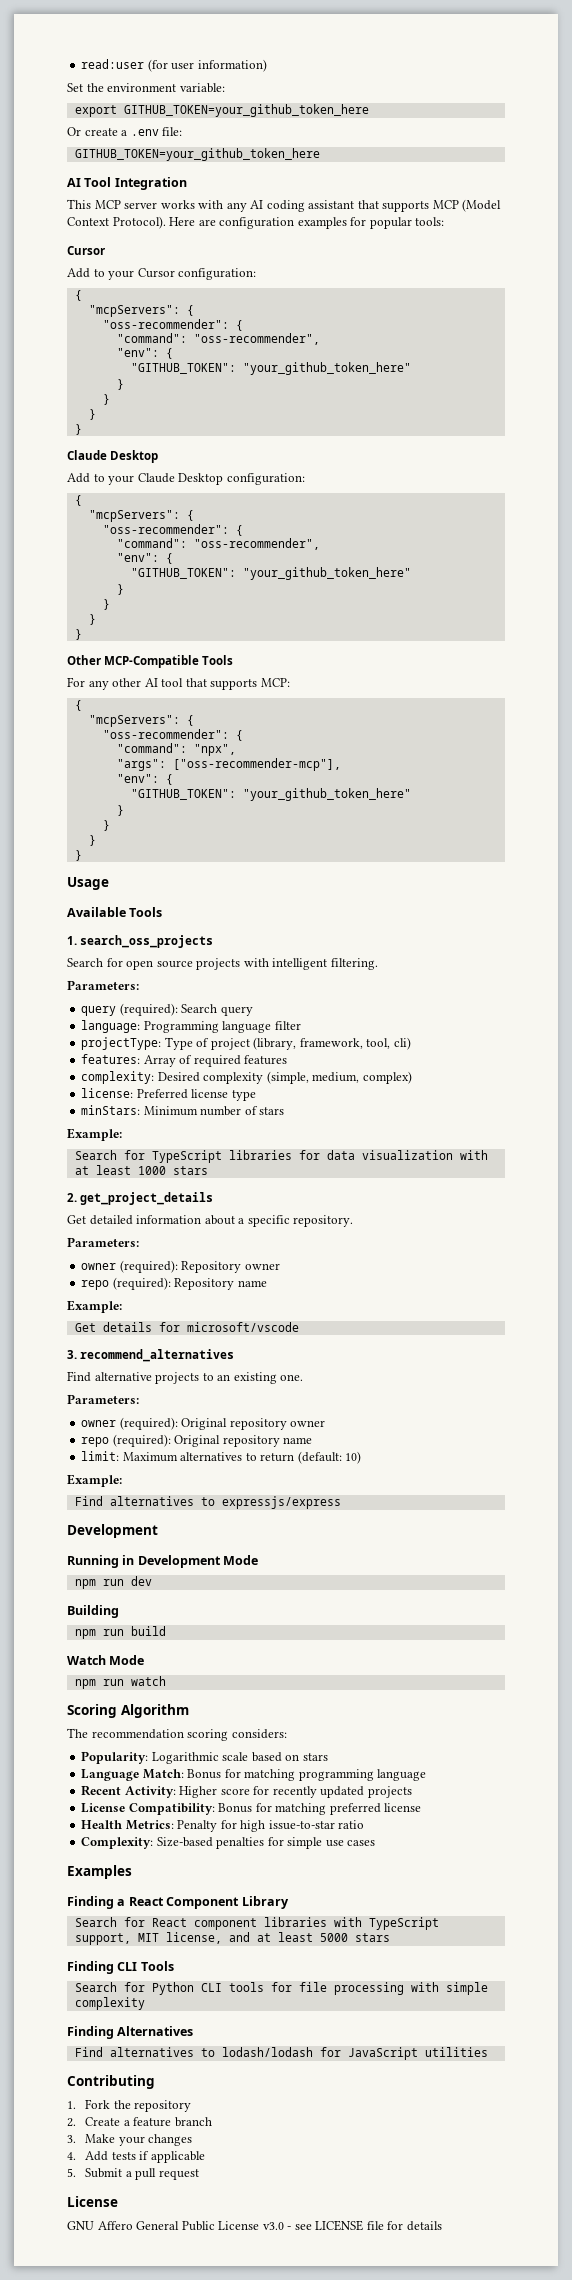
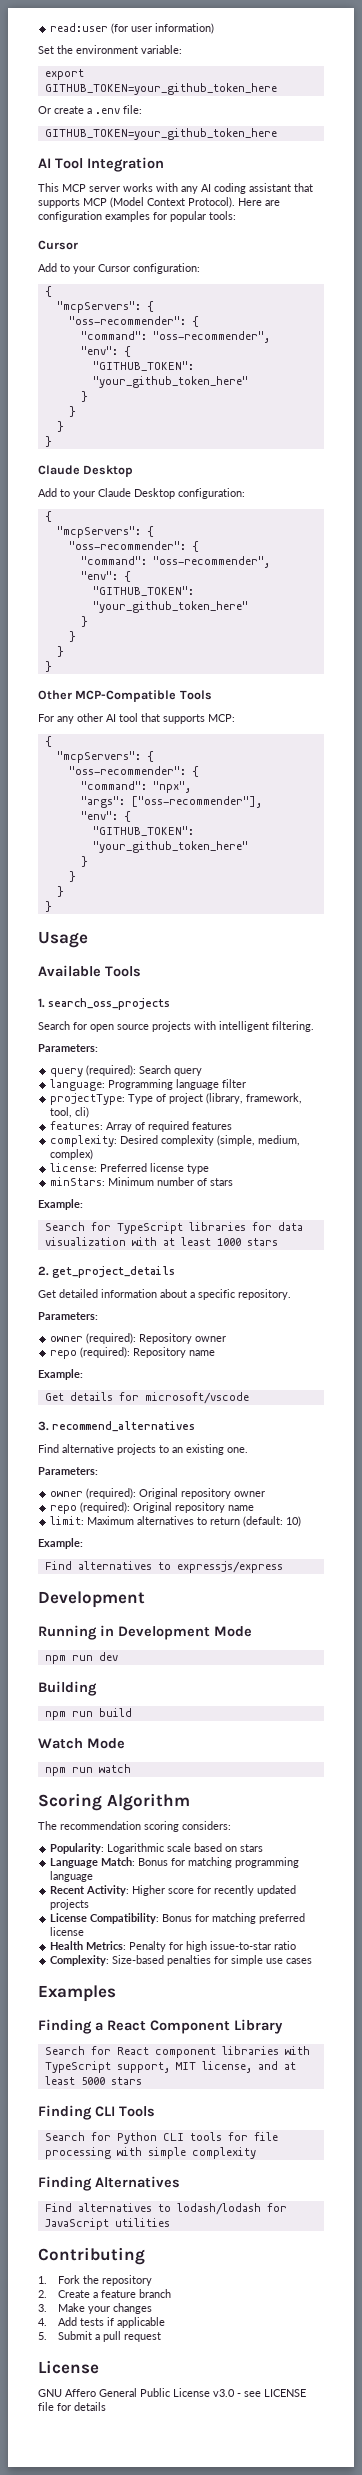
- "args": ["oss-recommender-mcp"],
+ "args": ["oss-recommender"],

